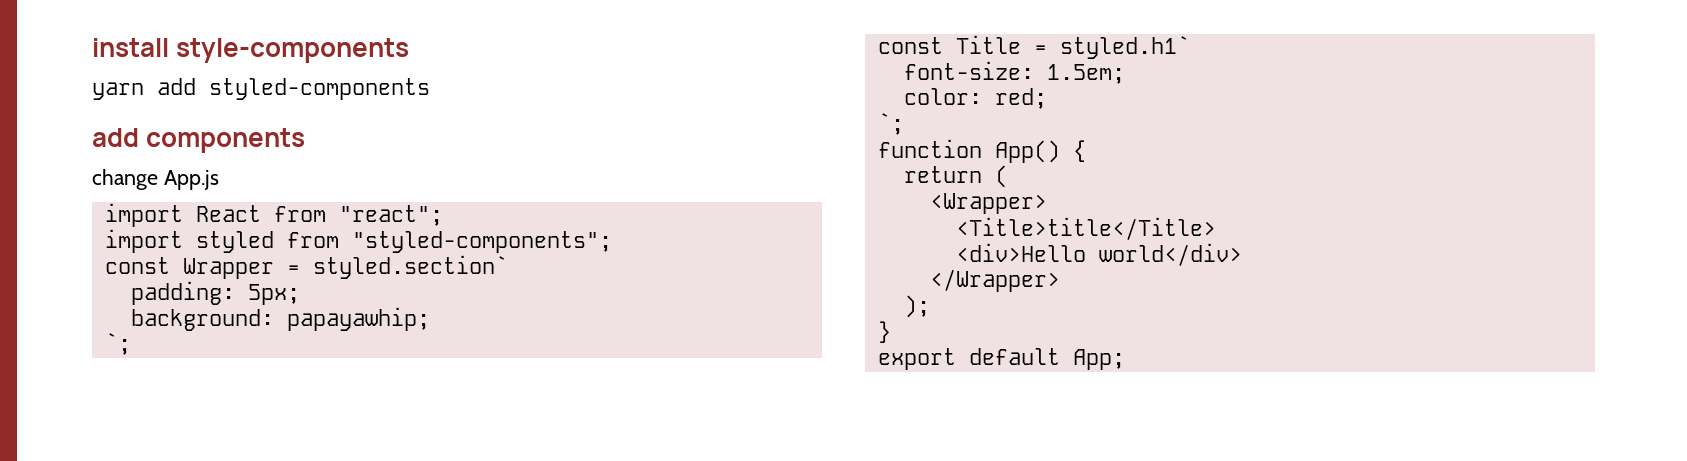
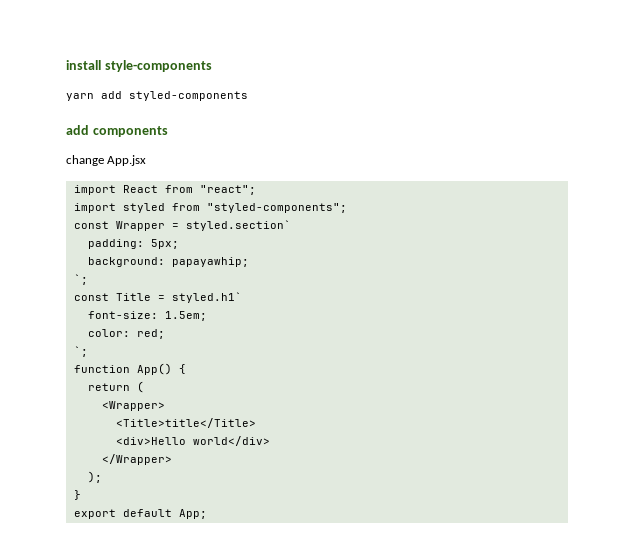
- change App.js
+ change App.jsx

